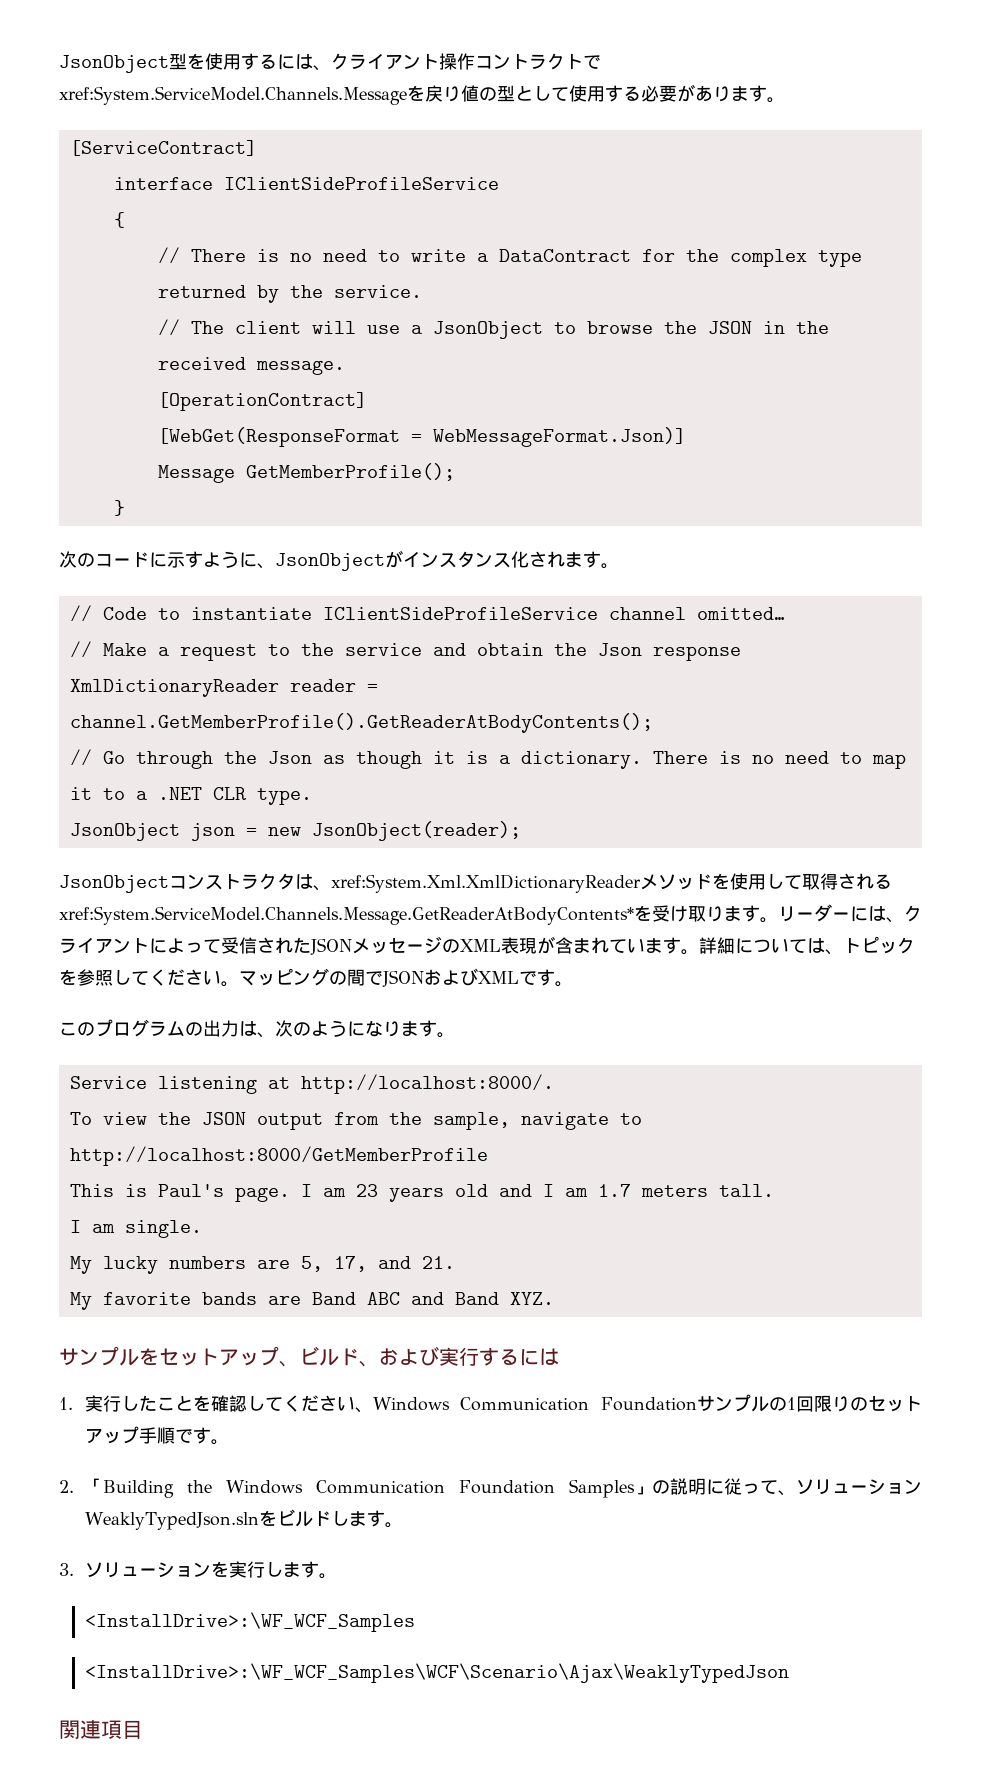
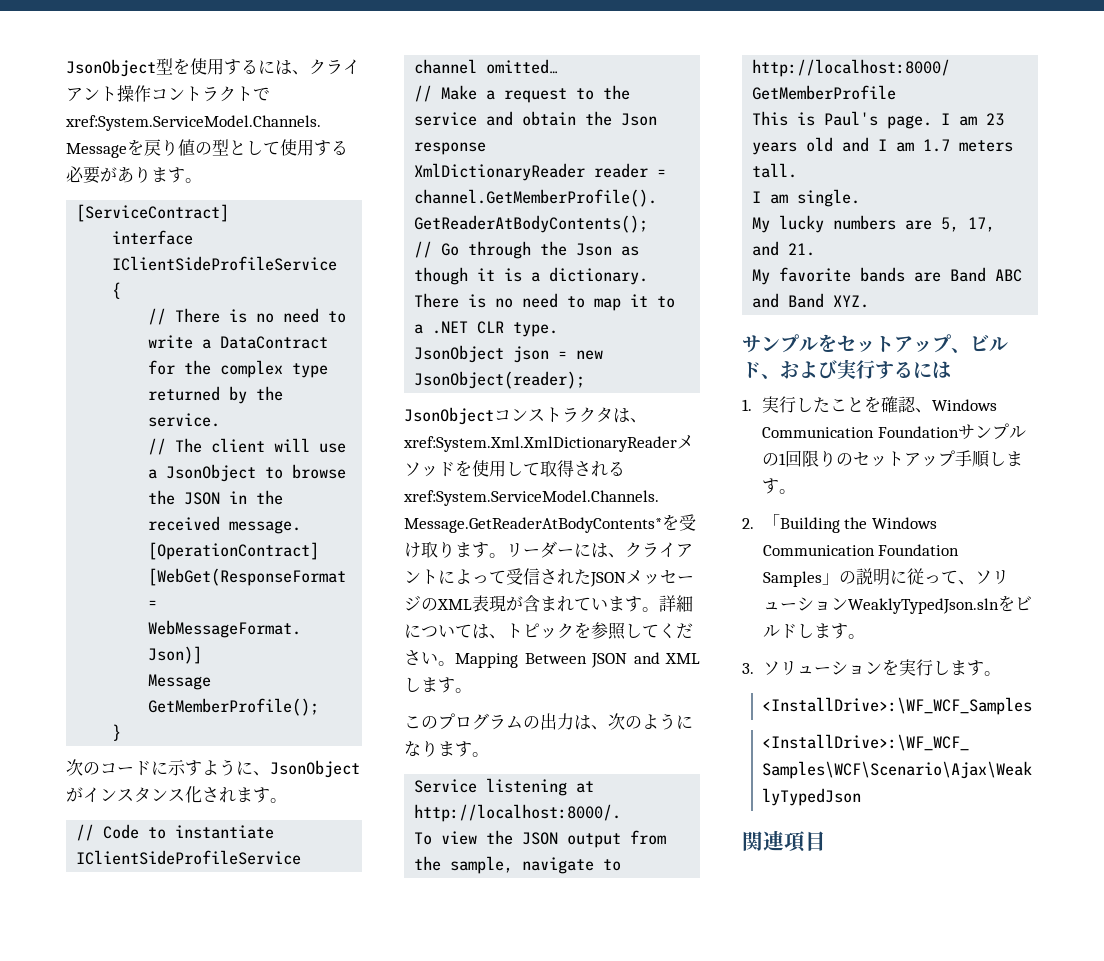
- マッピングの間でJSONおよびXMLです。
+ Mapping Between JSON and XMLします。
- 1.実行したことを確認してください、Windows Communication Foundationサンプルの1回限りのセットアップ手順です。
+ 1.実行したことを確認、Windows Communication Foundationサンプルの1回限りのセットアップ手順します。

